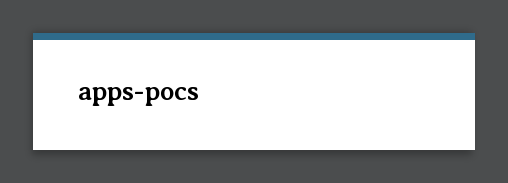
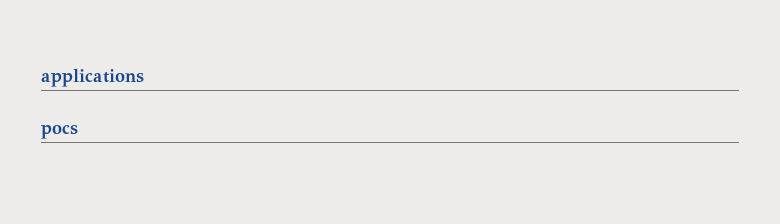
- apps-pocs
+ applications
+ pocs

